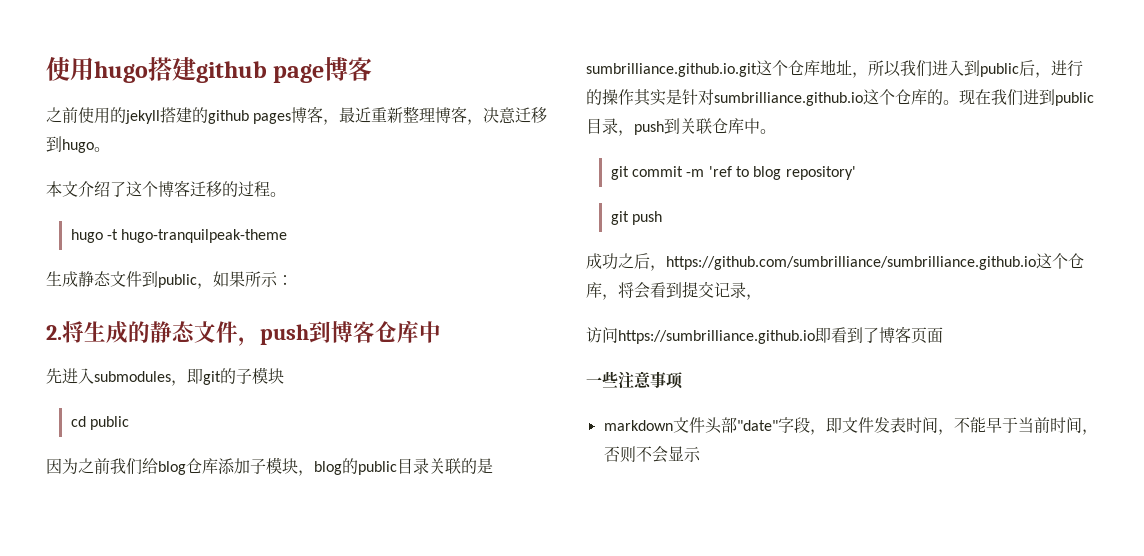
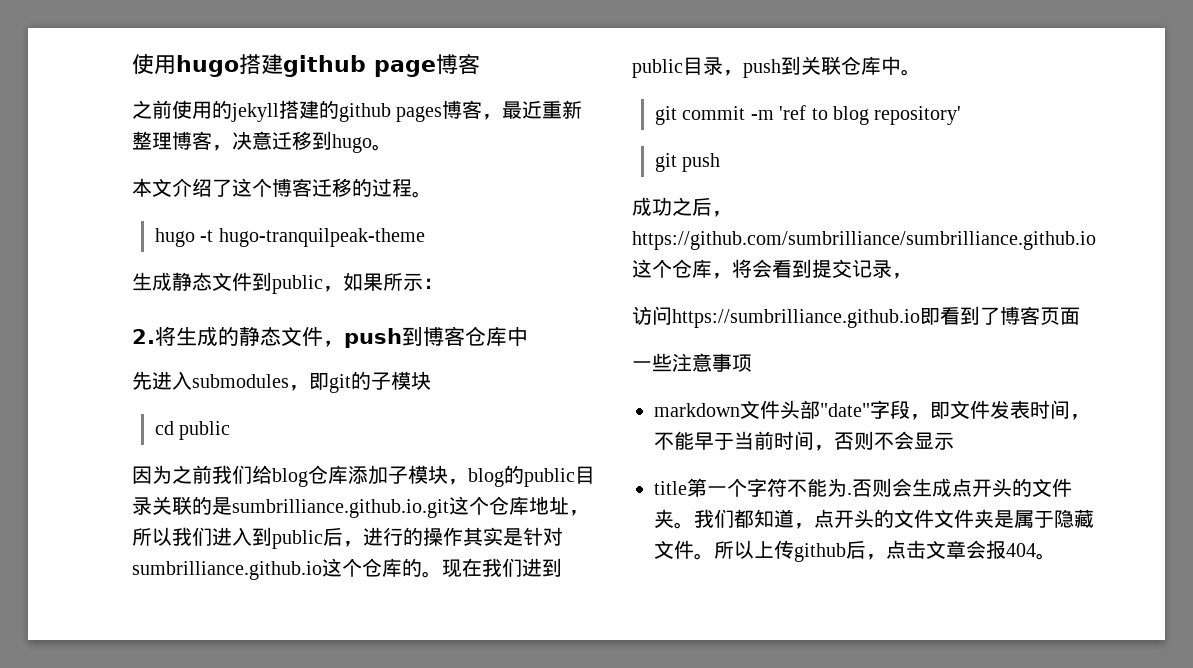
+ title第一个字符不能为.否则会生成点开头的文件夹。我们都知道，点开头的文件文件夹是属于隐藏文件。所以上传github后，点击文章会报404。

